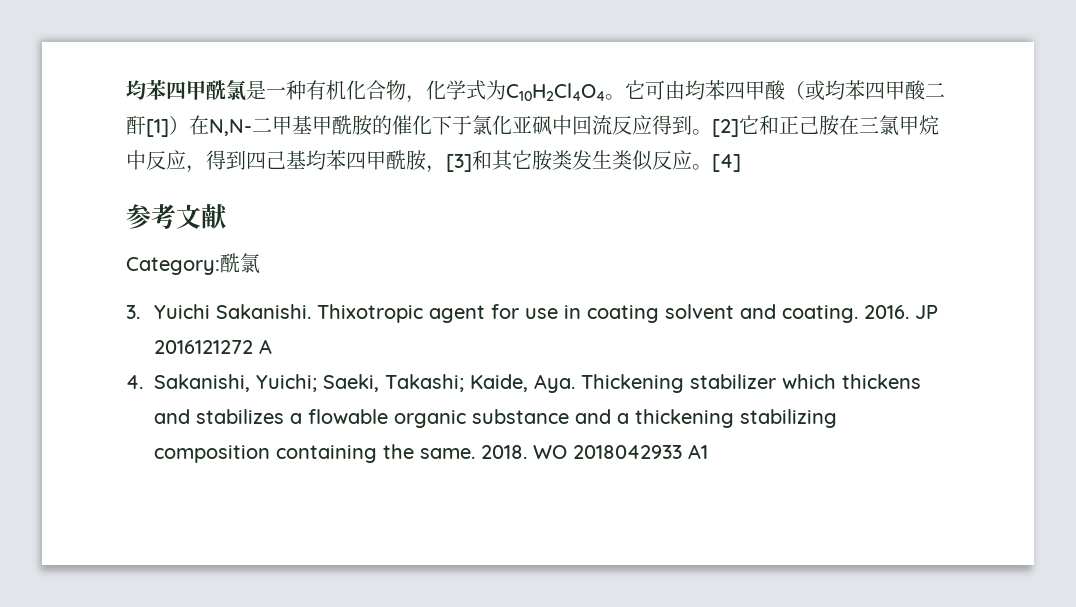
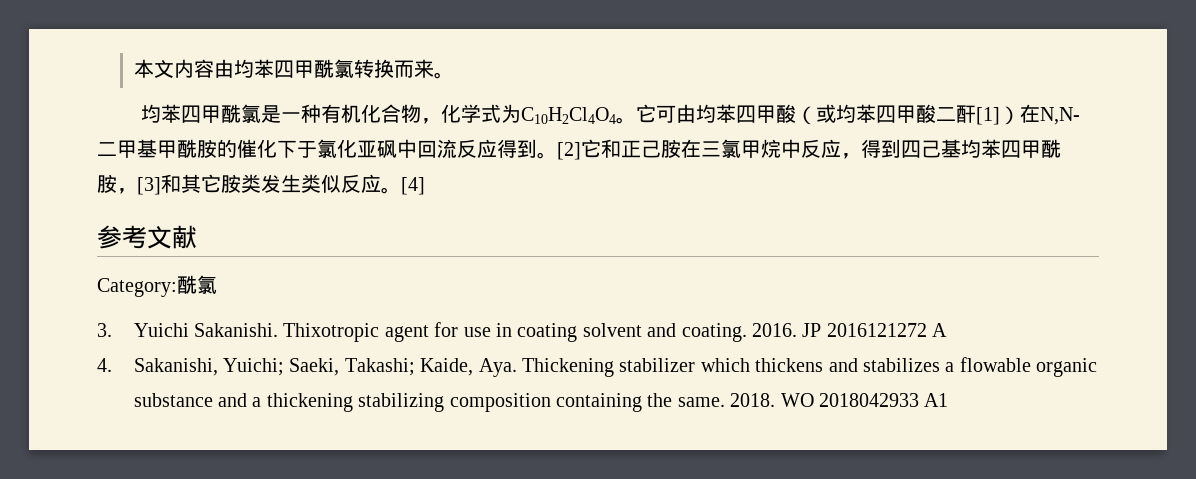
+ 本文内容由均苯四甲酰氯转换而来。

